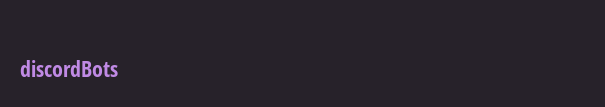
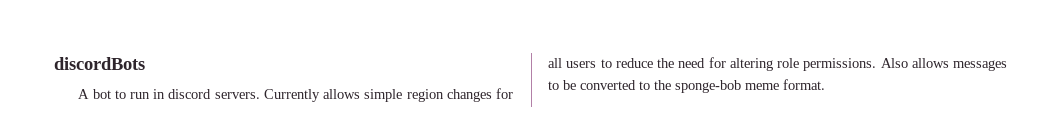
+ A bot to run in discord servers. Currently allows simple region changes for all users to reduce the need for altering role permissions. Also allows messages to be converted to the sponge-bob meme format.

